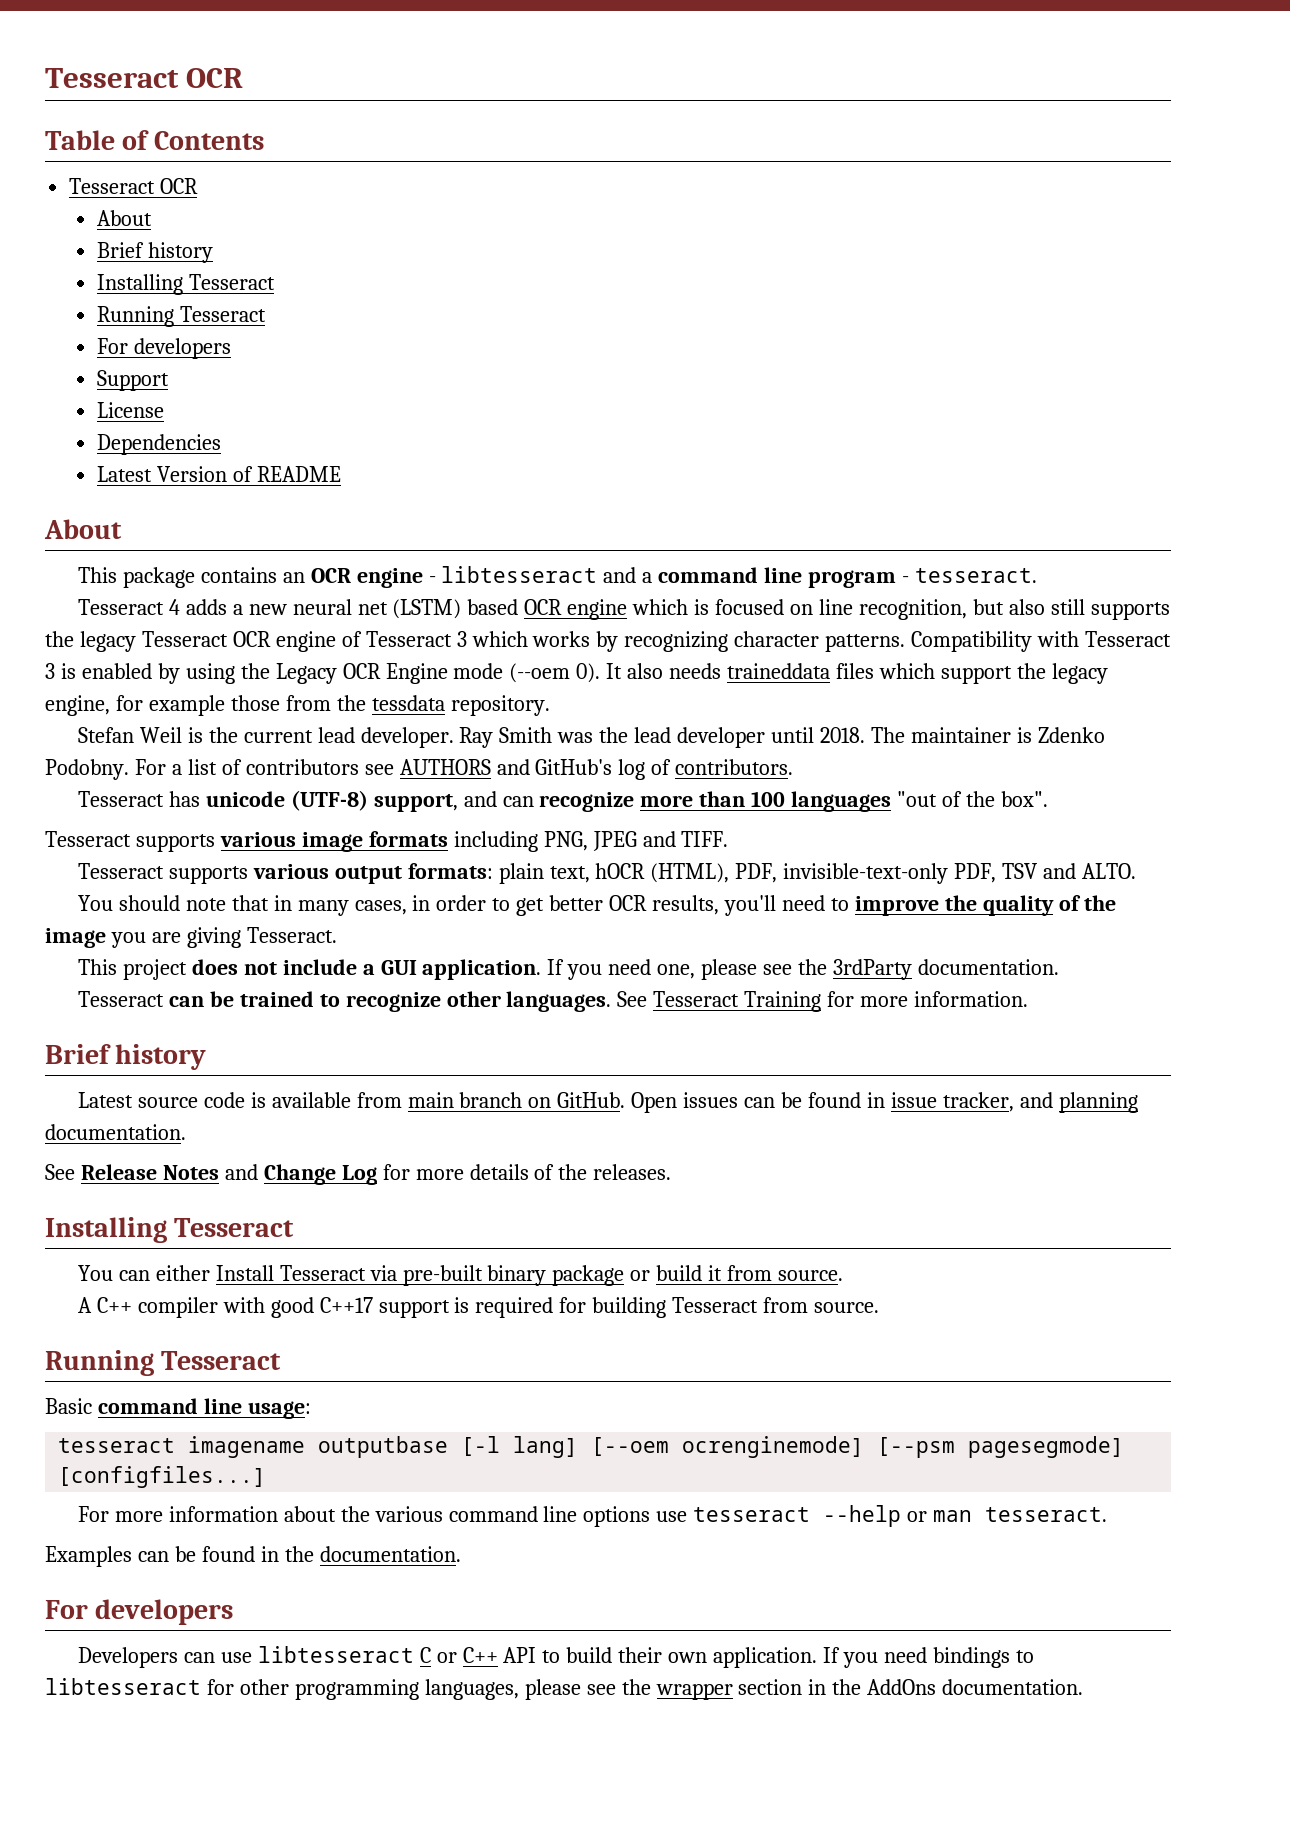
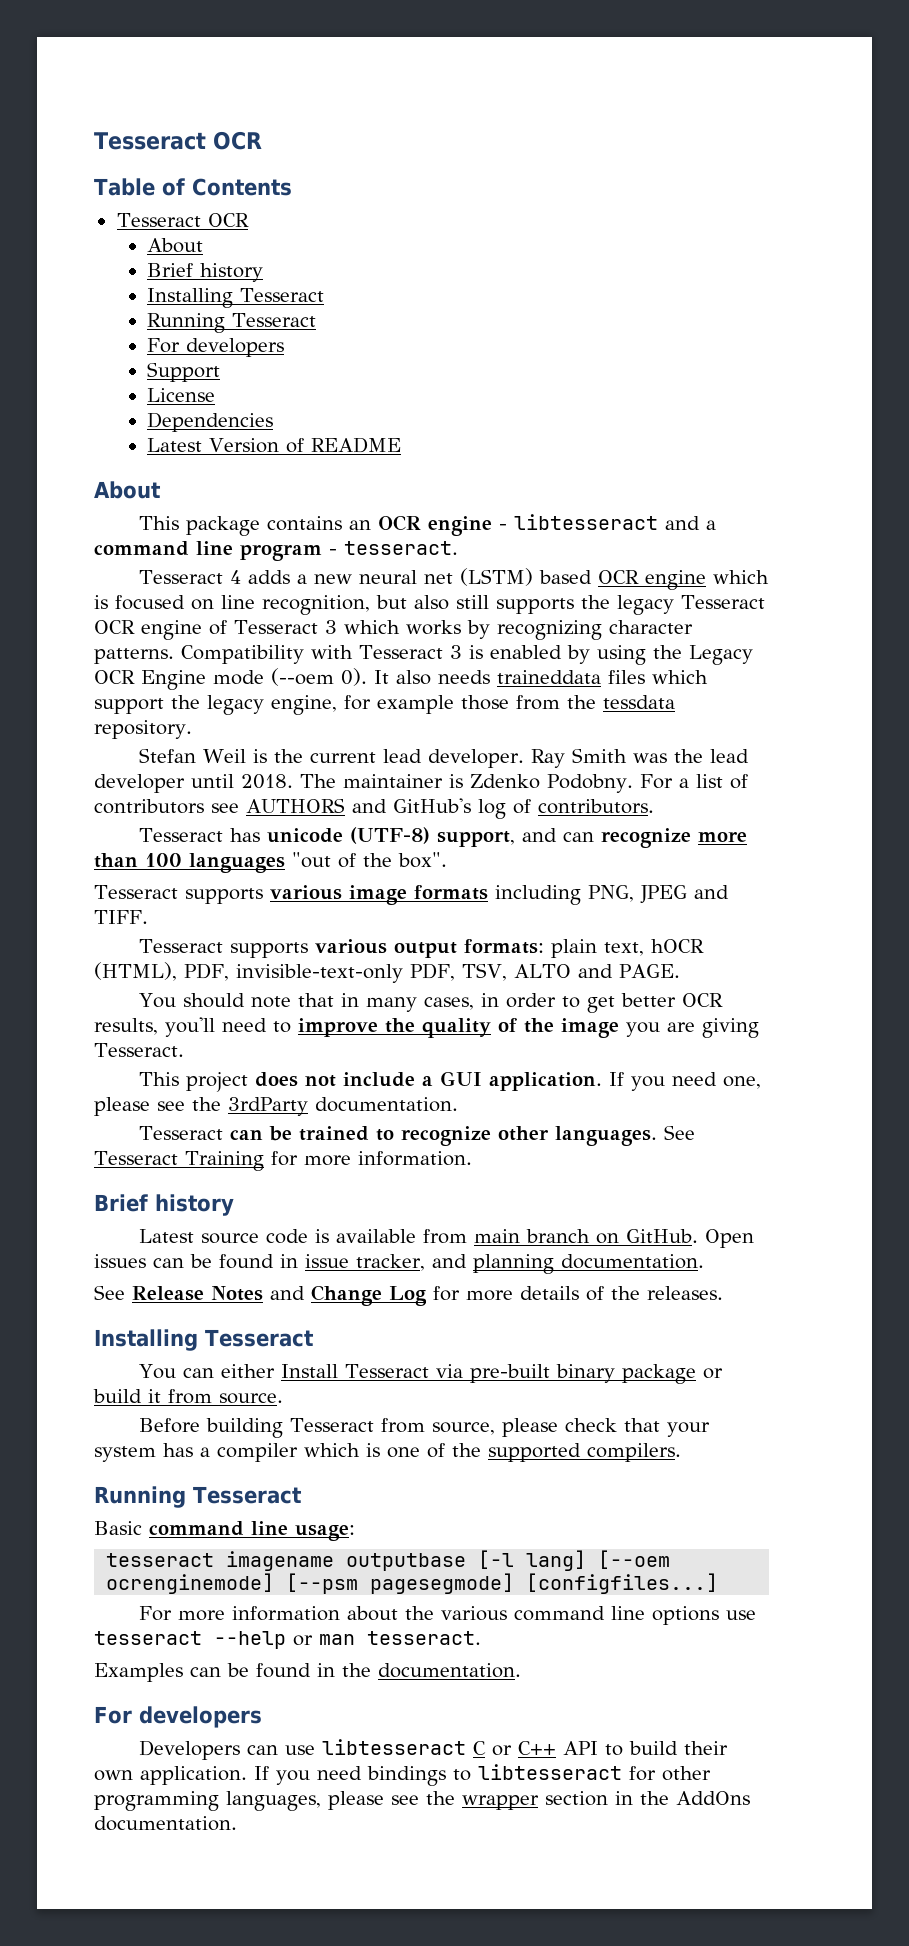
- Tesseract supports various output formats: plain text, hOCR (HTML), PDF, invisible-text-only PDF, TSV and ALTO.
+ Tesseract supports various output formats: plain text, hOCR (HTML), PDF, invisible-text-only PDF, TSV, ALTO and PAGE.
- A C++ compiler with good C++17 support is required for building Tesseract from source.
+ Before building Tesseract from source, please check that your system has a compiler which is one of the supported compilers.

